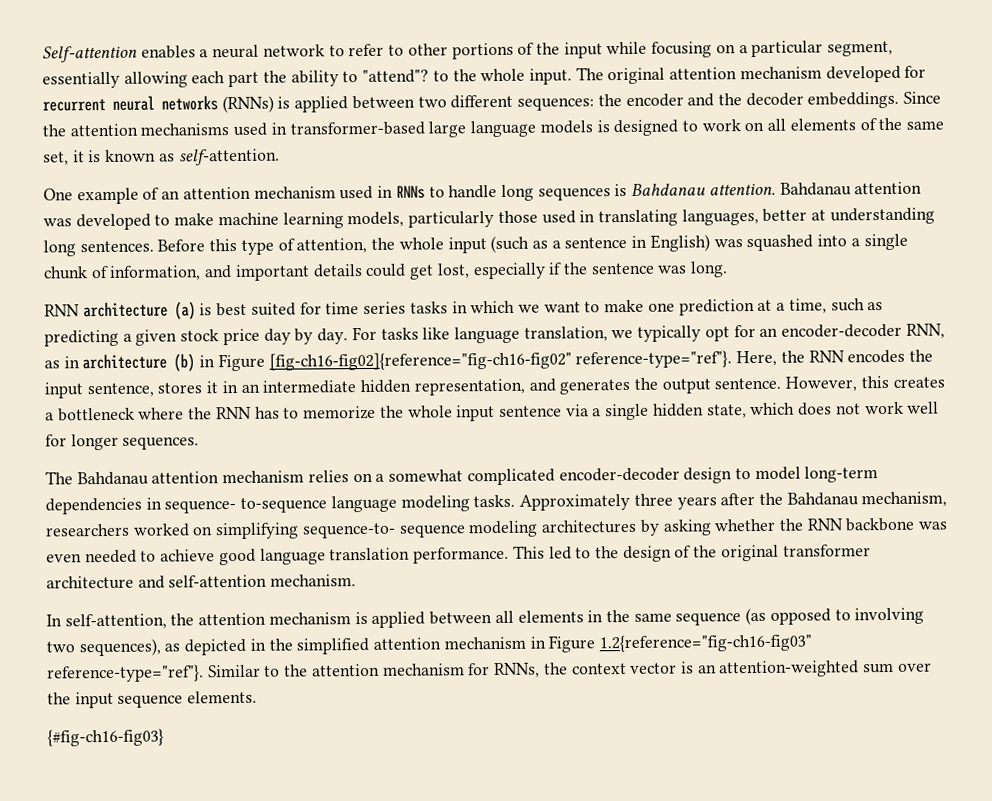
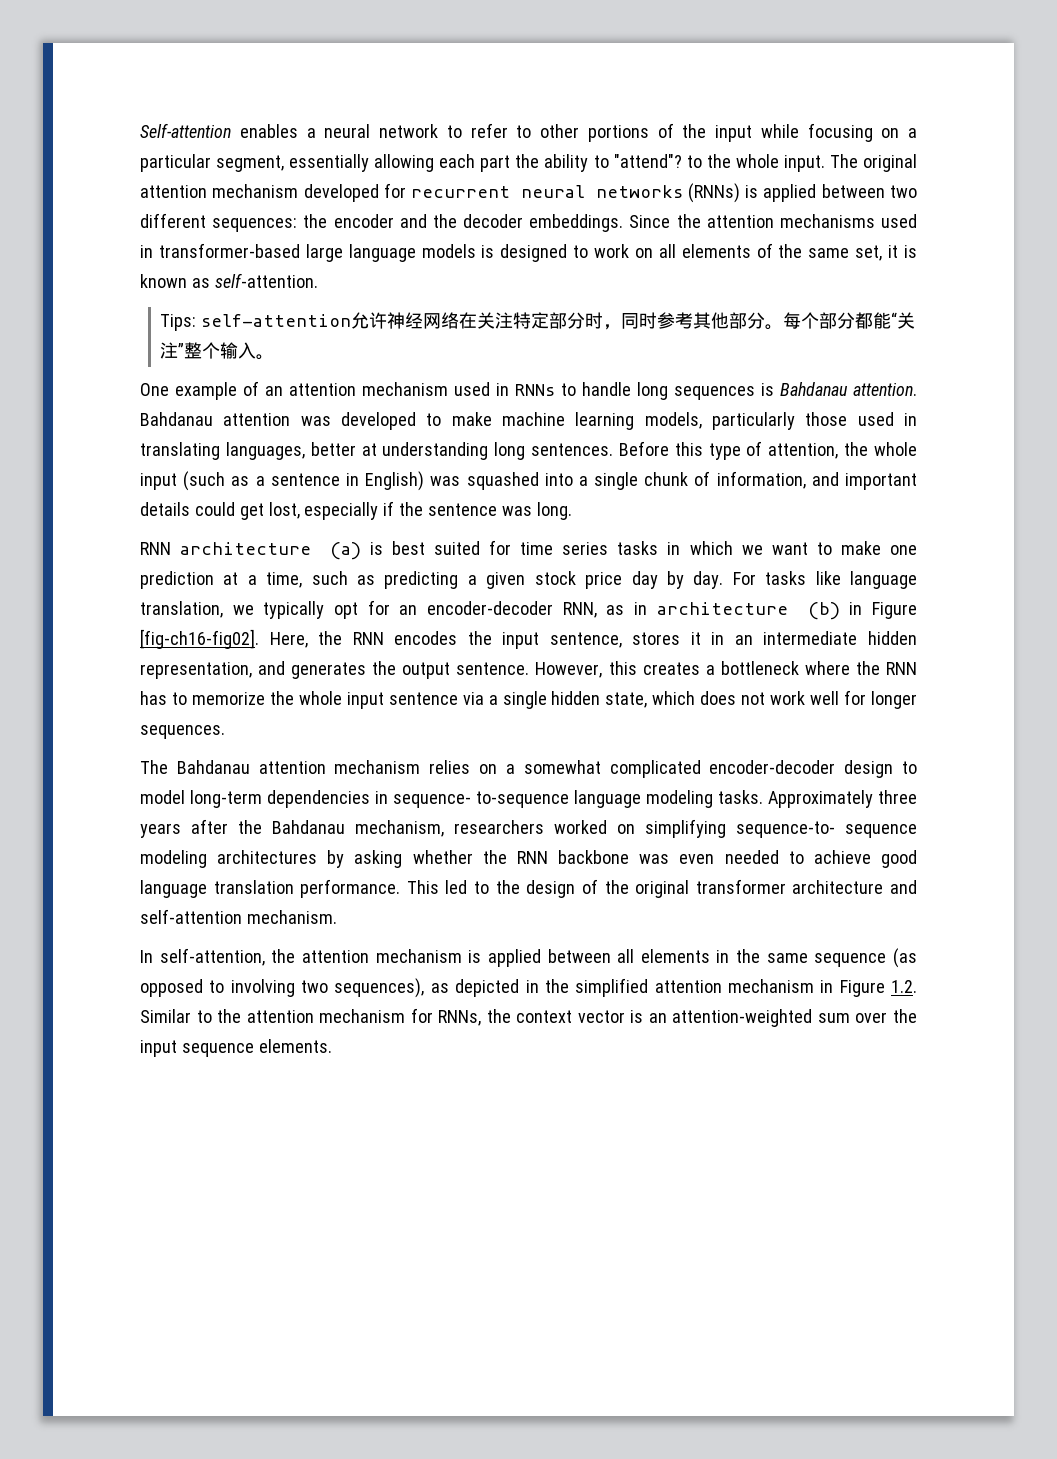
+ Tips: self-attention允许神经网络在关注特定部分时，同时参考其他部分。每个部分都能“关注”整个输入。
- For tasks like language translation, we typically opt for an encoder-decoder RNN, as in architecture (b) in Figure [fig-ch16-fig02]{reference="fig-ch16-fig02" reference-type="ref"}.
+ For tasks like language translation, we typically opt for an encoder-decoder RNN, as in architecture (b) in Figure [fig-ch16-fig02].
- In self-attention, the attention mechanism is applied between all elements in the same sequence (as opposed to involving two sequences), as depicted in the simplified attention mechanism in Figure 1.2{reference="fig-ch16-fig03" reference-type="ref"}. Similar to the attention mechanism for RNNs, the context vector is an attention-weighted sum over the input sequence elements.
+ In self-attention, the attention mechanism is applied between all elements in the same sequence (as opposed to involving two sequences), as depicted in the simplified attention mechanism in Figure 1.2. Similar to the attention mechanism for RNNs, the context vector is an attention-weighted sum over the input sequence elements.
- {#fig-ch16-fig03}

